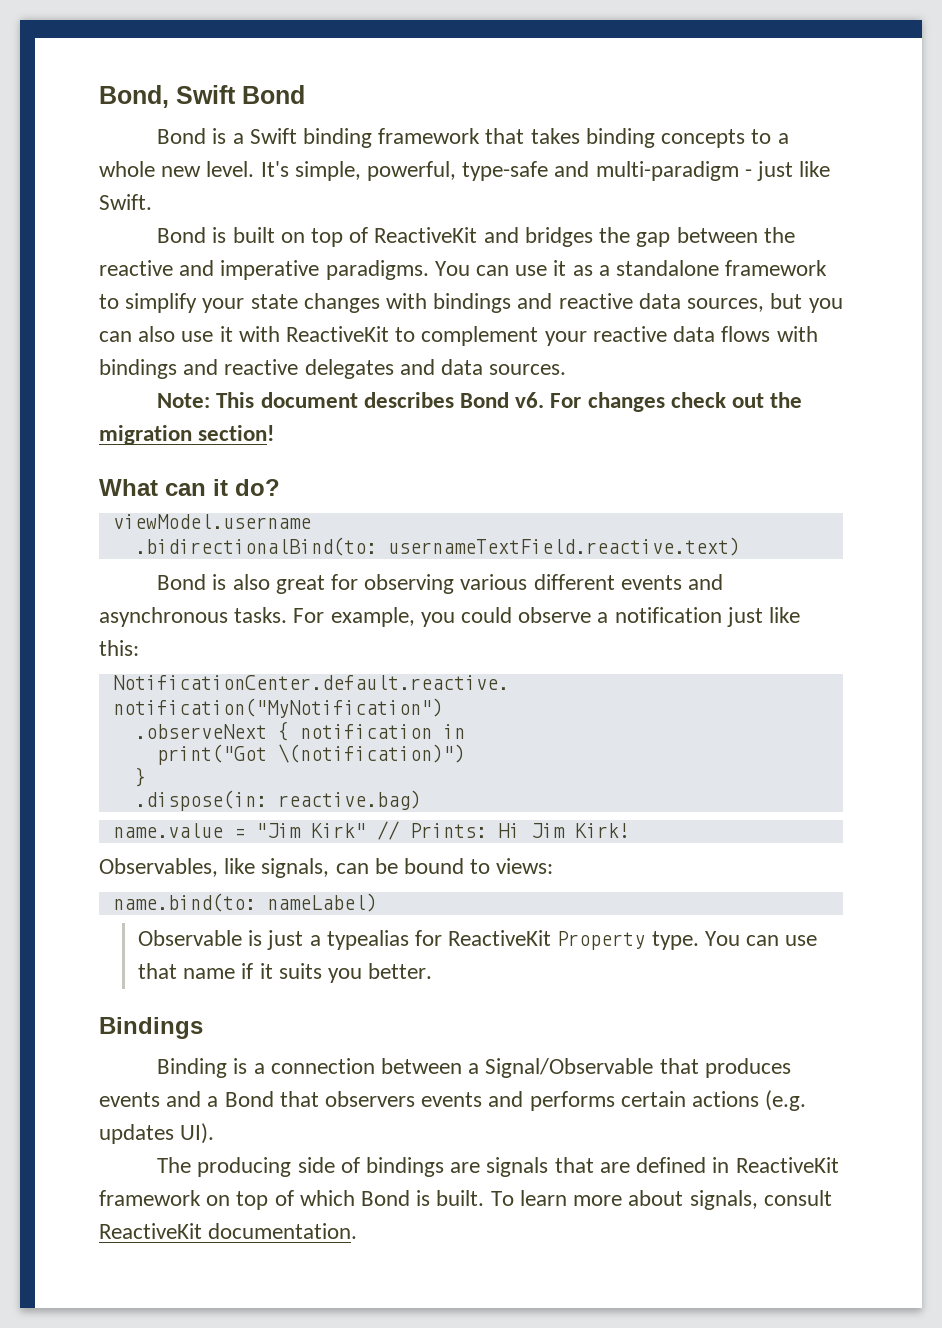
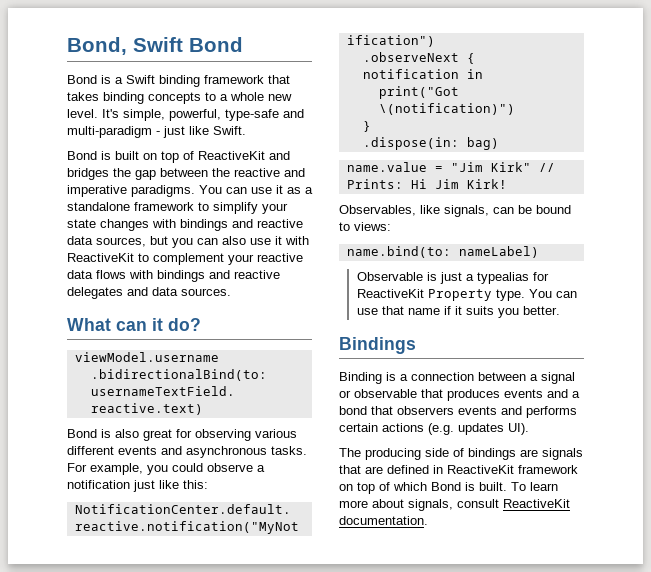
- Note: This document describes Bond v6. For changes check out the migration section!
- .dispose(in: reactive.bag)
+ .dispose(in: bag)
- Binding is a connection between a Signal/Observable that produces events and a Bond that observers events and performs certain actions (e.g. updates UI).
+ Binding is a connection between a signal or observable that produces events and a bond that observers events and performs certain actions (e.g. updates UI).

